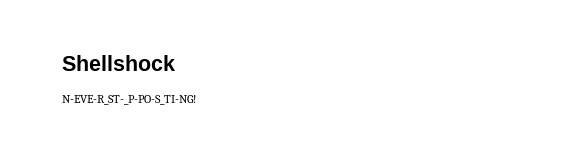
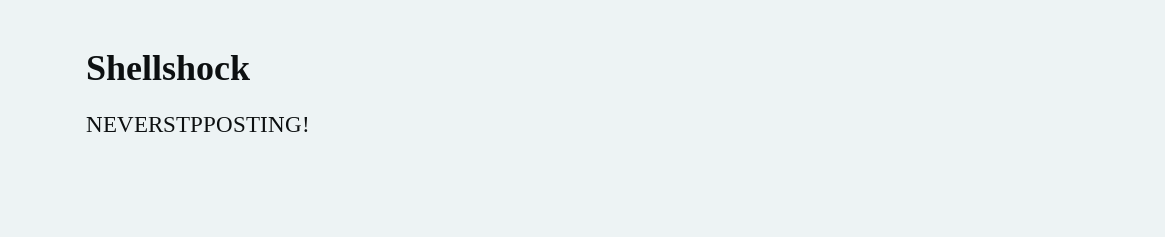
- N-EVE-R_ST-_P-PO-S_TI-NG!
+ NEVERSTPPOSTING!

